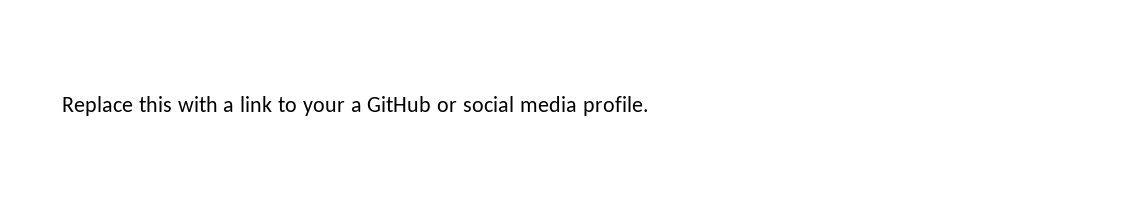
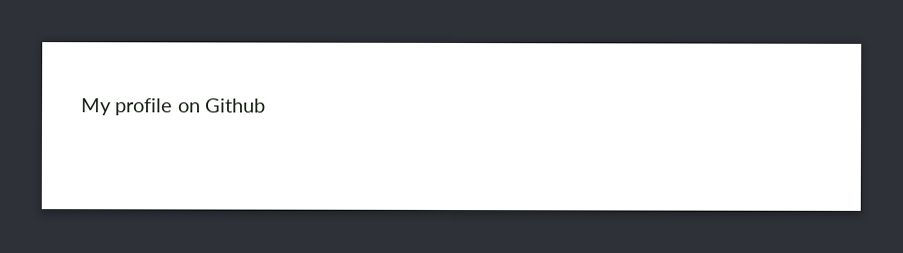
- Replace this with a link to your a GitHub or social media profile.
+ My profile on Github

